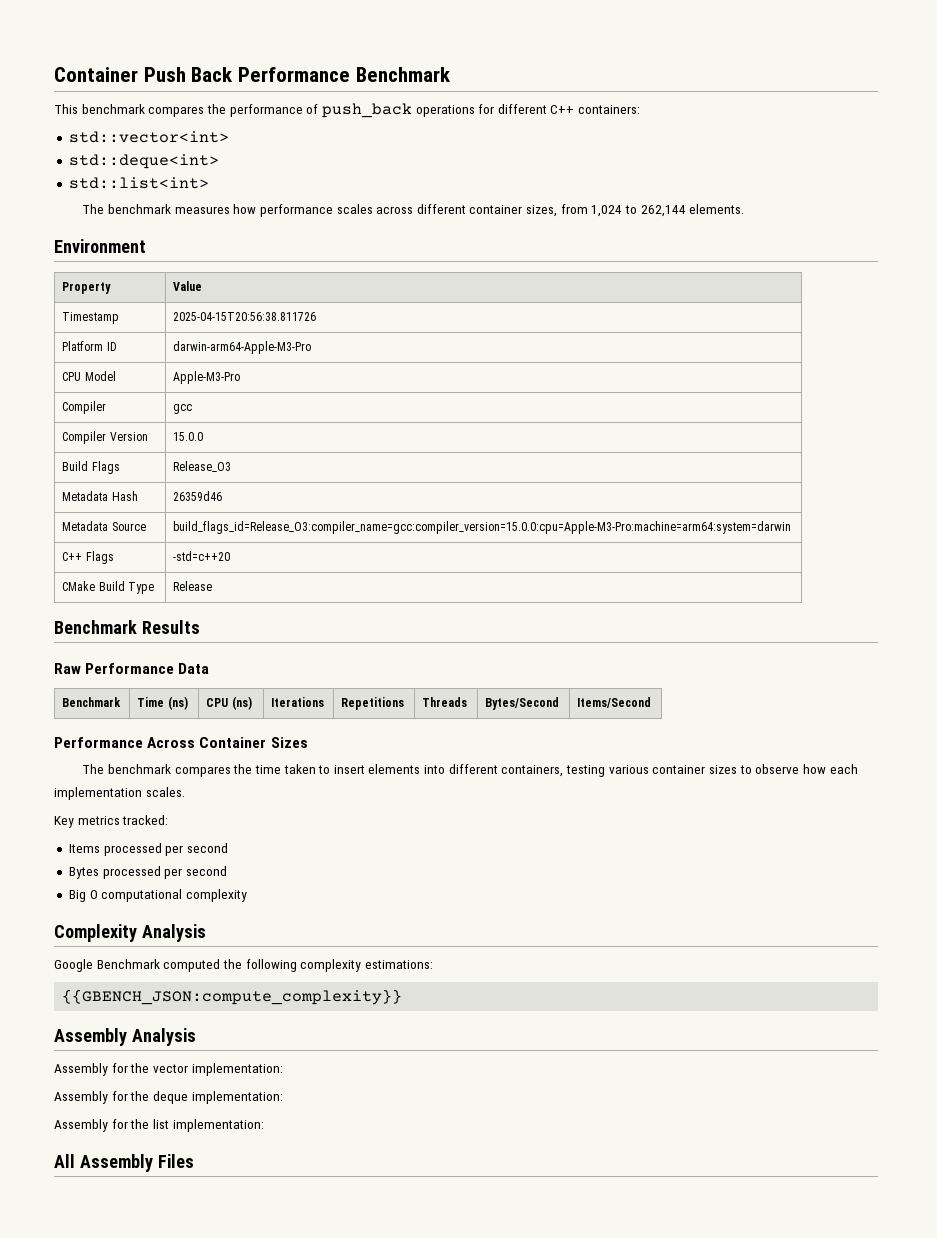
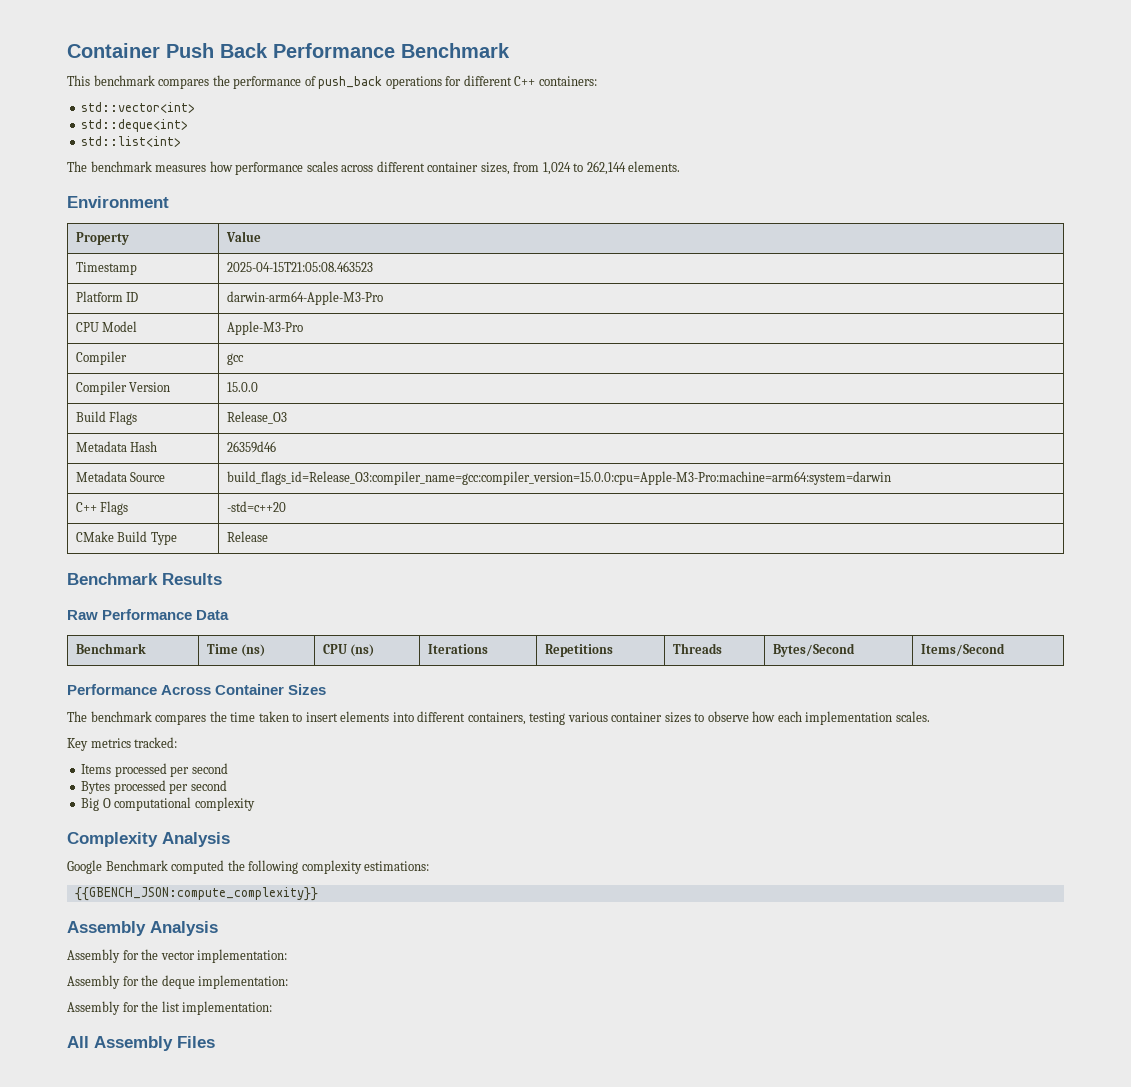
- Timestamp | 2025-04-15T20:56:38.811726
+ Timestamp | 2025-04-15T21:05:08.463523

